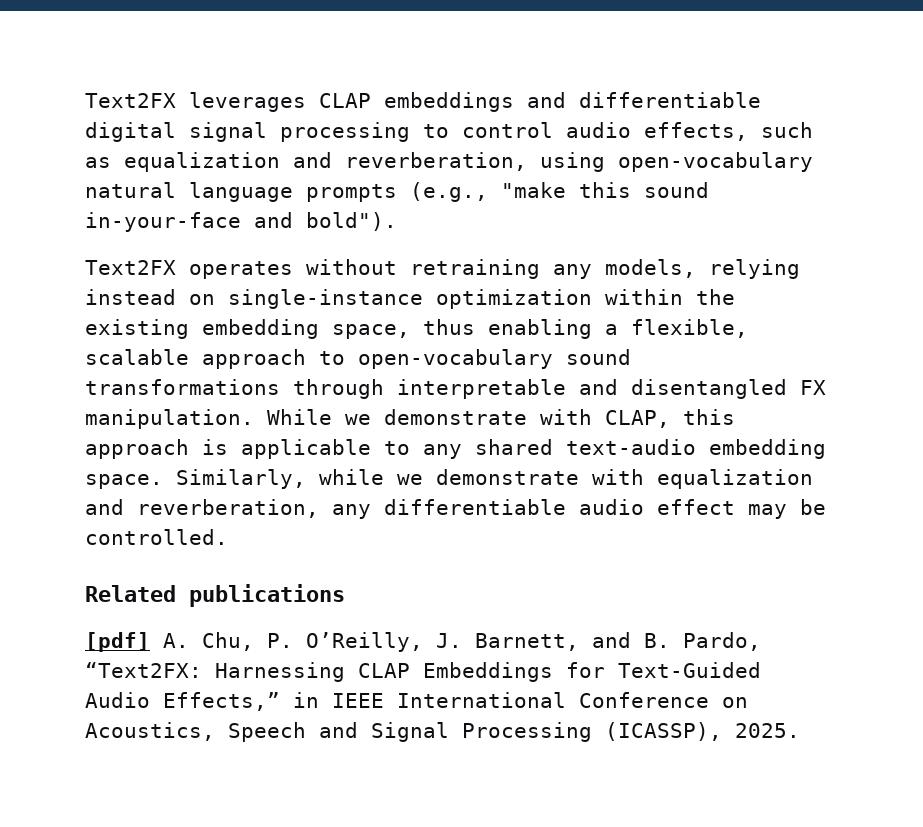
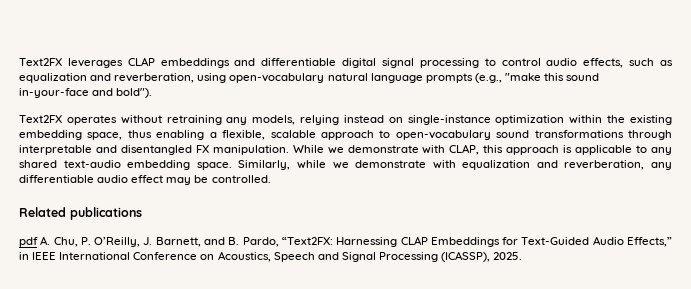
- [pdf] A. Chu, P. O’Reilly, J. Barnett, and B. Pardo, “Text2FX: Harnessing CLAP Embeddings for Text-Guided Audio Effects,” in IEEE International Conference on Acoustics, Speech and Signal Processing (ICASSP), 2025.
+ pdf A. Chu, P. O’Reilly, J. Barnett, and B. Pardo, “Text2FX: Harnessing CLAP Embeddings for Text-Guided Audio Effects,” in IEEE International Conference on Acoustics, Speech and Signal Processing (ICASSP), 2025.

